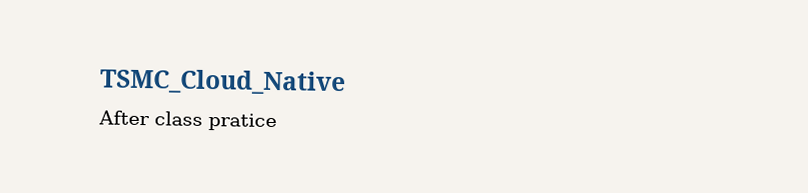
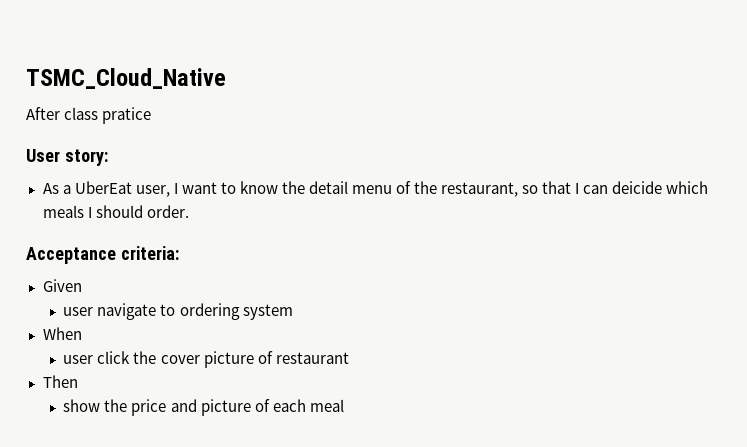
+ User story:
+ As a UberEat user, I want to know the detail menu of the restaurant, so that I can deicide which meals I should order.
+ Acceptance criteria:
+ Given
+ user navigate to ordering system
+ When
+ user click the cover picture of restaurant
+ Then
+ show the price and picture of each meal

